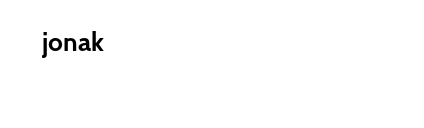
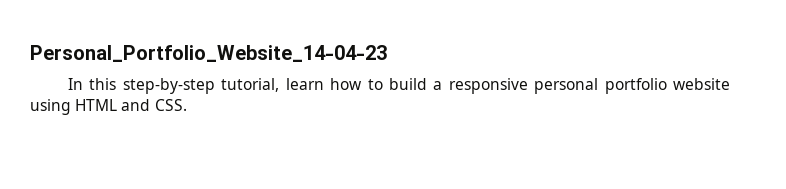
- jonak
+ Personal_Portfolio_Website_14-04-23
+ In this step-by-step tutorial, learn how to build a responsive personal portfolio website using HTML and CSS.

